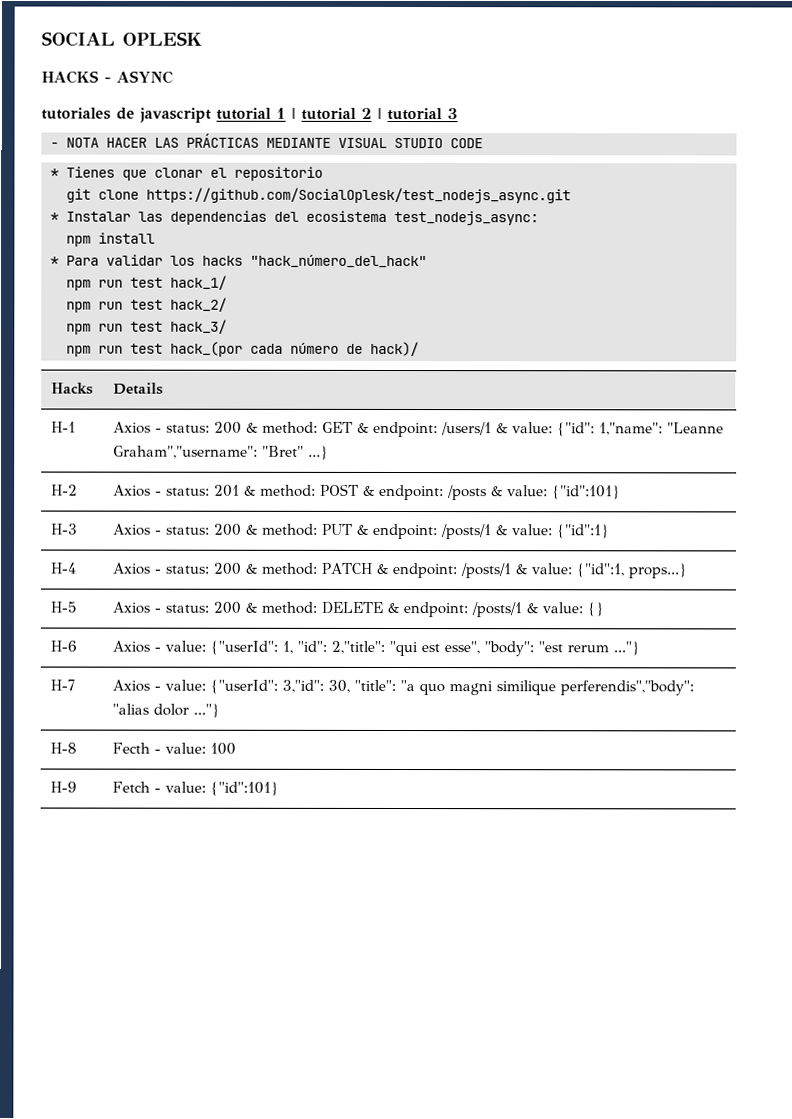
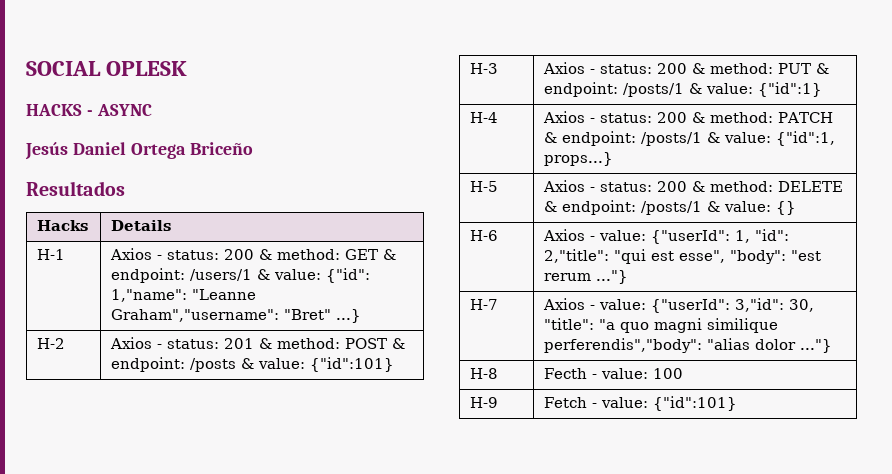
- tutoriales de javascript tutorial 1 | tutorial 2 | tutorial 3
- - NOTA HACER LAS PRÁCTICAS MEDIANTE VISUAL STUDIO CODE
- * Tienes que clonar el repositorio
- git clone https://github.com/SocialOplesk/test_nodejs_async.git
- * Instalar las dependencias del ecosistema test_nodejs_async:
- npm install
- * Para validar los hacks "hack_número_del_hack"
- npm run test hack_1/
- npm run test hack_2/
- npm run test hack_3/
- npm run test hack_(por cada número de hack)/
+ Jesús Daniel Ortega Briceño
+ Resultados

